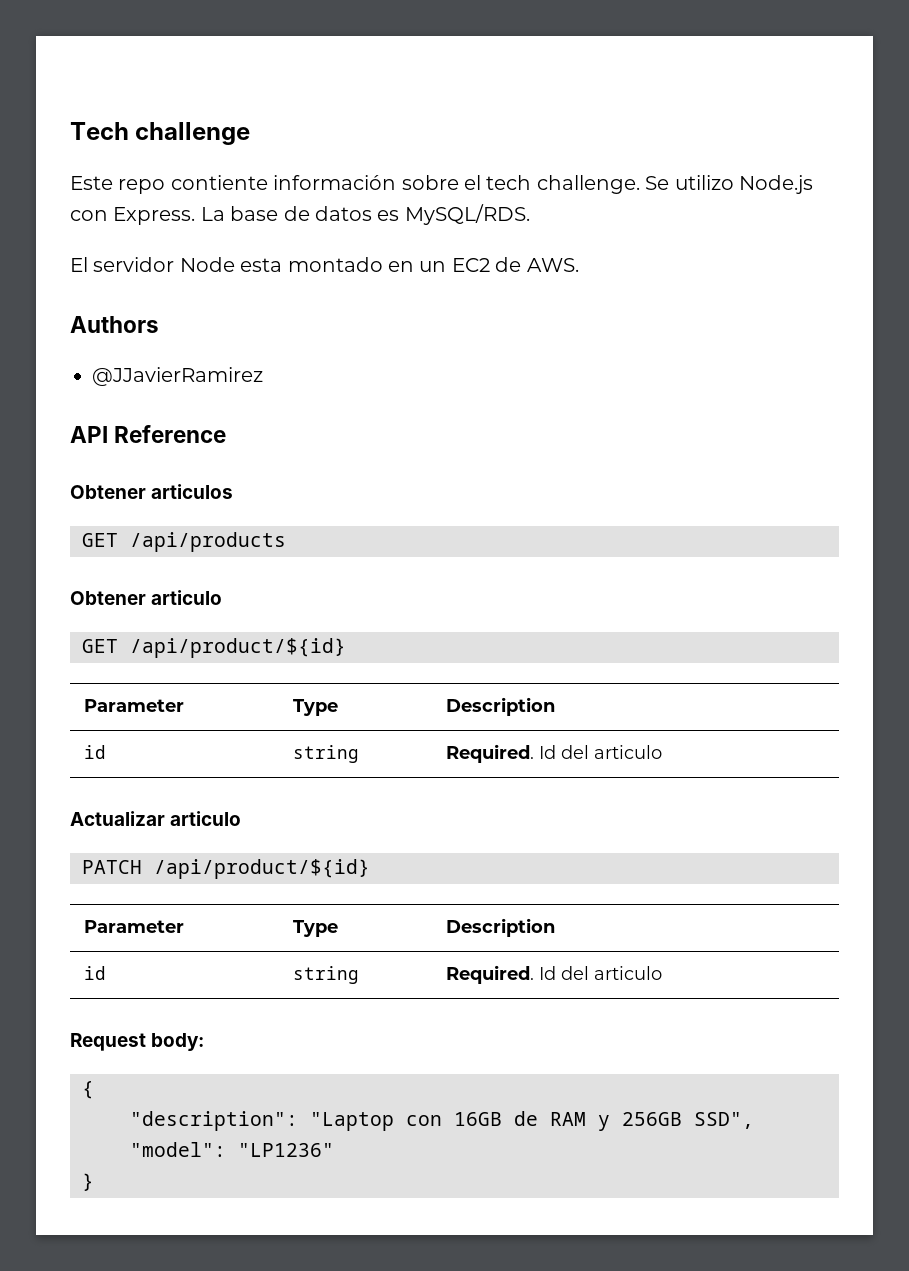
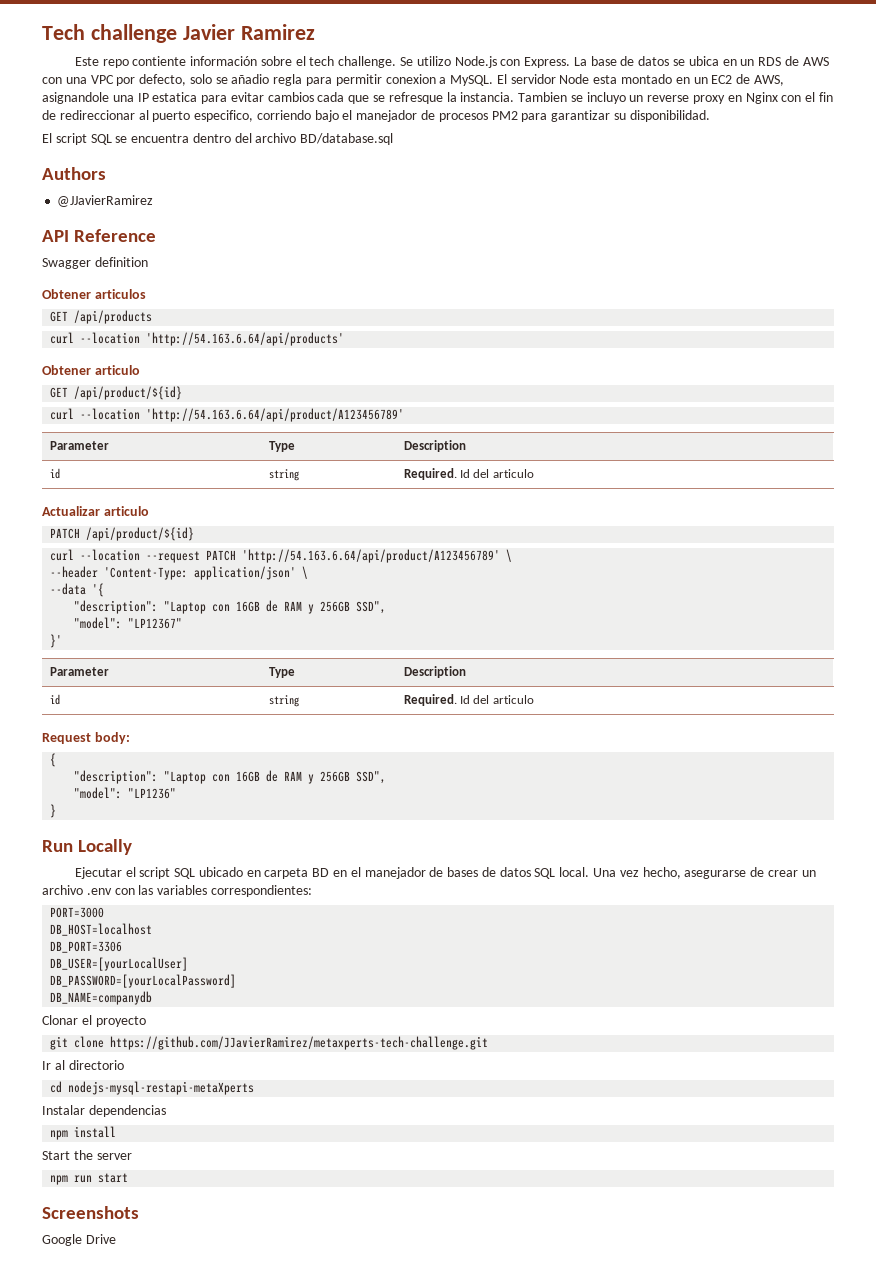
- Tech challenge
+ Tech challenge Javier Ramirez
- La base de datos es MySQL/RDS.
- El servidor Node esta montado en un EC2 de AWS.
+ La base de datos se ubica en un RDS de AWS con una VPC por defecto, solo se añadio regla para permitir conexion a MySQL. El servidor Node esta montado en un EC2 de AWS, asignandole una IP estatica para evitar cambios cada que se refresque la instancia. Tambien se incluyo un reverse proxy en Nginx con el fin de redireccionar al puerto especifico, corriendo bajo el manejador de procesos PM2 para garantizar su disponibilidad.
+ El script SQL se encuentra dentro del archivo BD/database.sql
+ Swagger definition
+ curl --location 'http://54.163.6.64/api/products'
+ curl --location 'http://54.163.6.64/api/product/A123456789'
+ curl --location --request PATCH 'http://54.163.6.64/api/product/A123456789' \
+ --header 'Content-Type: application/json' \
+ --data '{
+ "description": "Laptop con 16GB de RAM y 256GB SSD",
+ "model": "LP12367"
+ }'
+ Run Locally
+ Ejecutar el script SQL ubicado en carpeta BD en el manejador de bases de datos SQL local. Una vez hecho, asegurarse de crear un archivo .env con las variables correspondientes:
+ PORT=3000
+ DB_HOST=localhost
+ DB_PORT=3306
+ DB_USER=[yourLocalUser]
+ DB_PASSWORD=[yourLocalPassword]
+ DB_NAME=companydb
+ Clonar el proyecto
+ git clone https://github.com/JJavierRamirez/metaxperts-tech-challenge.git
+ Ir al directorio
+ cd nodejs-mysql-restapi-metaXperts
+ Instalar dependencias
+ npm install
+ Start the server
+ npm run start
+ Screenshots
+ Google Drive

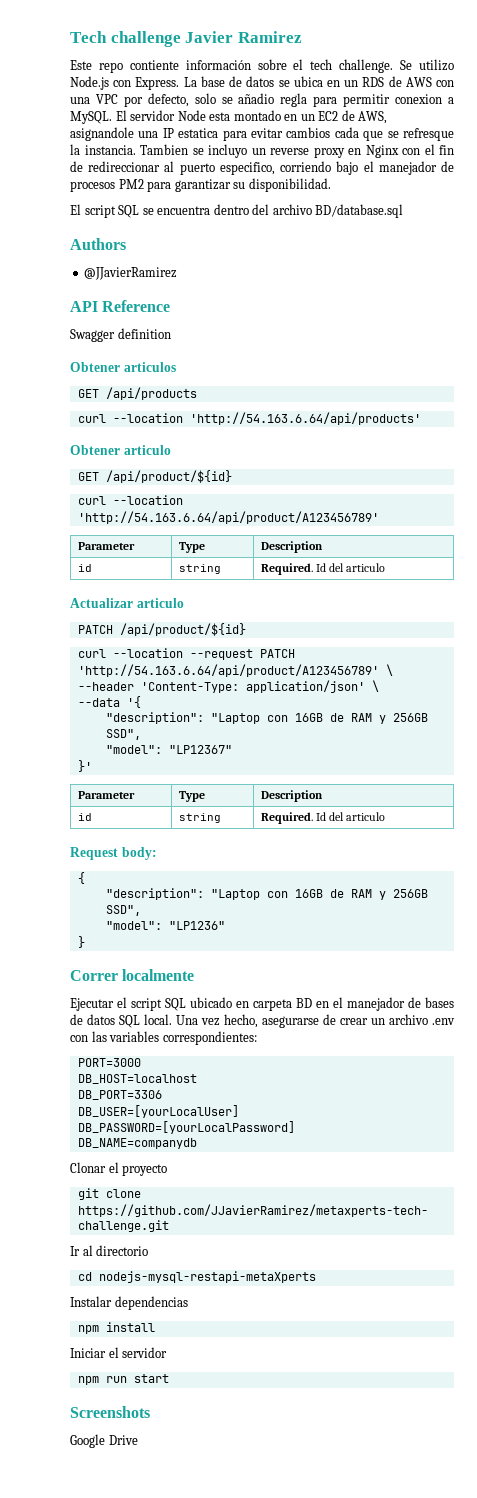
- Run Locally
+ Correr localmente
- Start the server
+ Iniciar el servidor

